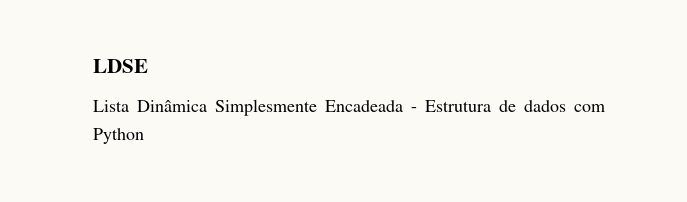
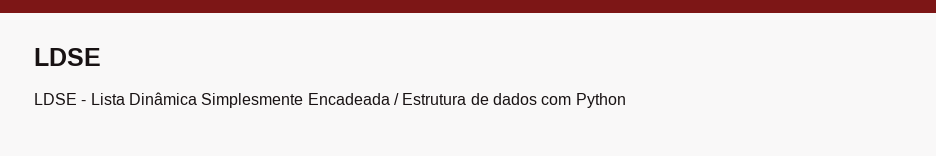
- Lista Dinâmica Simplesmente Encadeada - Estrutura de dados com Python
+ LDSE - Lista Dinâmica Simplesmente Encadeada / Estrutura de dados com Python

